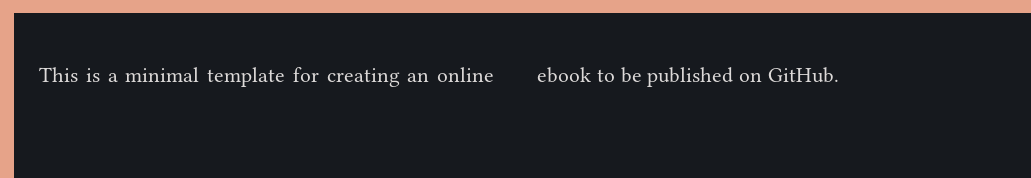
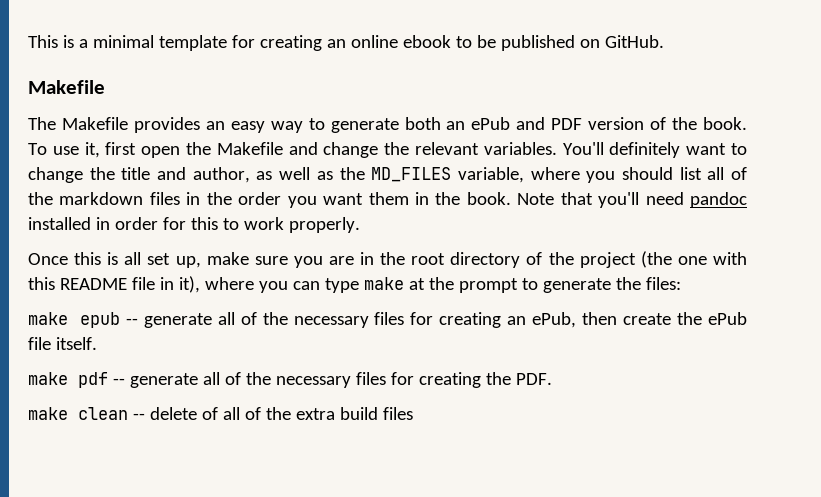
  This is a minimal template for creating an online ebook to be published on GitHub.
+ Makefile
+ The Makefile provides an easy way to generate both an ePub and PDF version of the book. To use it, first open the Makefile and change the relevant variables. You'll definitely want to change the title and author, as well as the MD_FILES variable, where you should list all of the markdown files in the order you want them in the book. Note that you'll need pandoc installed in order for this to work properly.
+ Once this is all set up, make sure you are in the root directory of the project (the one with this README file in it), where you can type make at the prompt to generate the files:
+ make epub -- generate all of the necessary files for creating an ePub, then create the ePub file itself.
+ make pdf -- generate all of the necessary files for creating the PDF.
+ make clean -- delete of all of the extra build files

